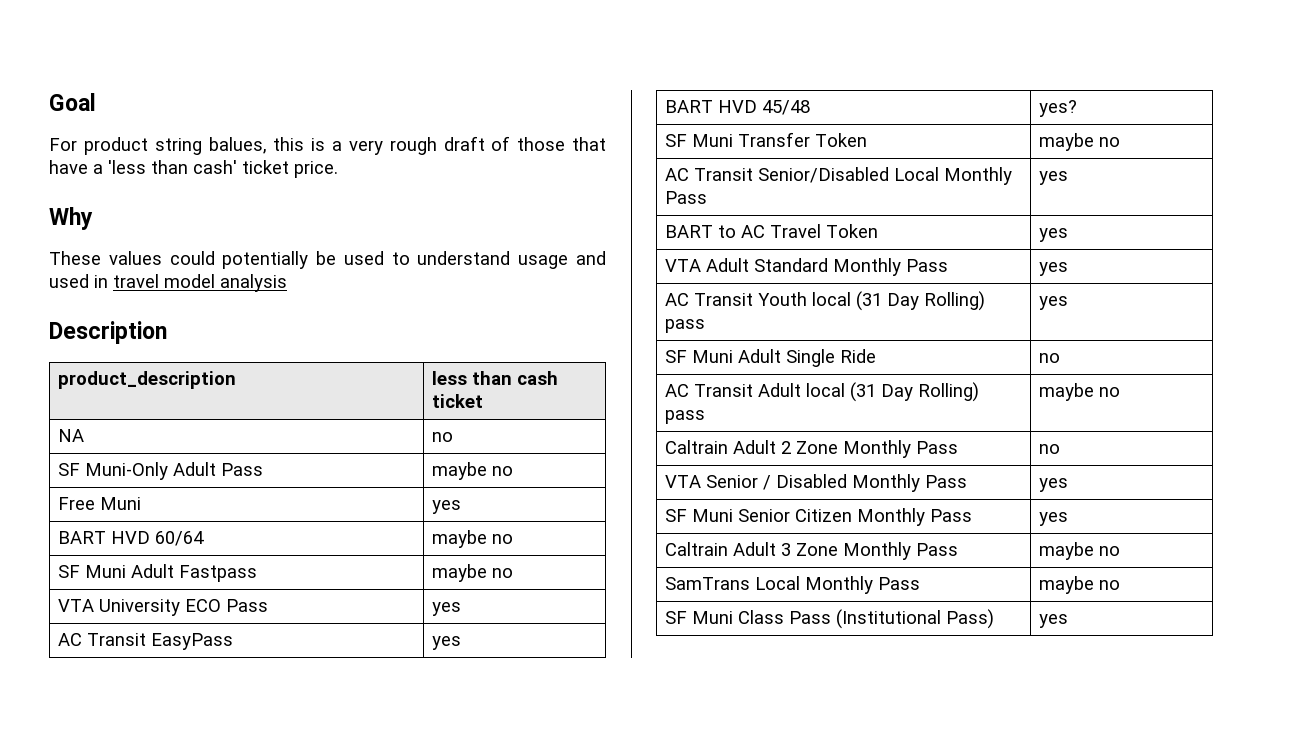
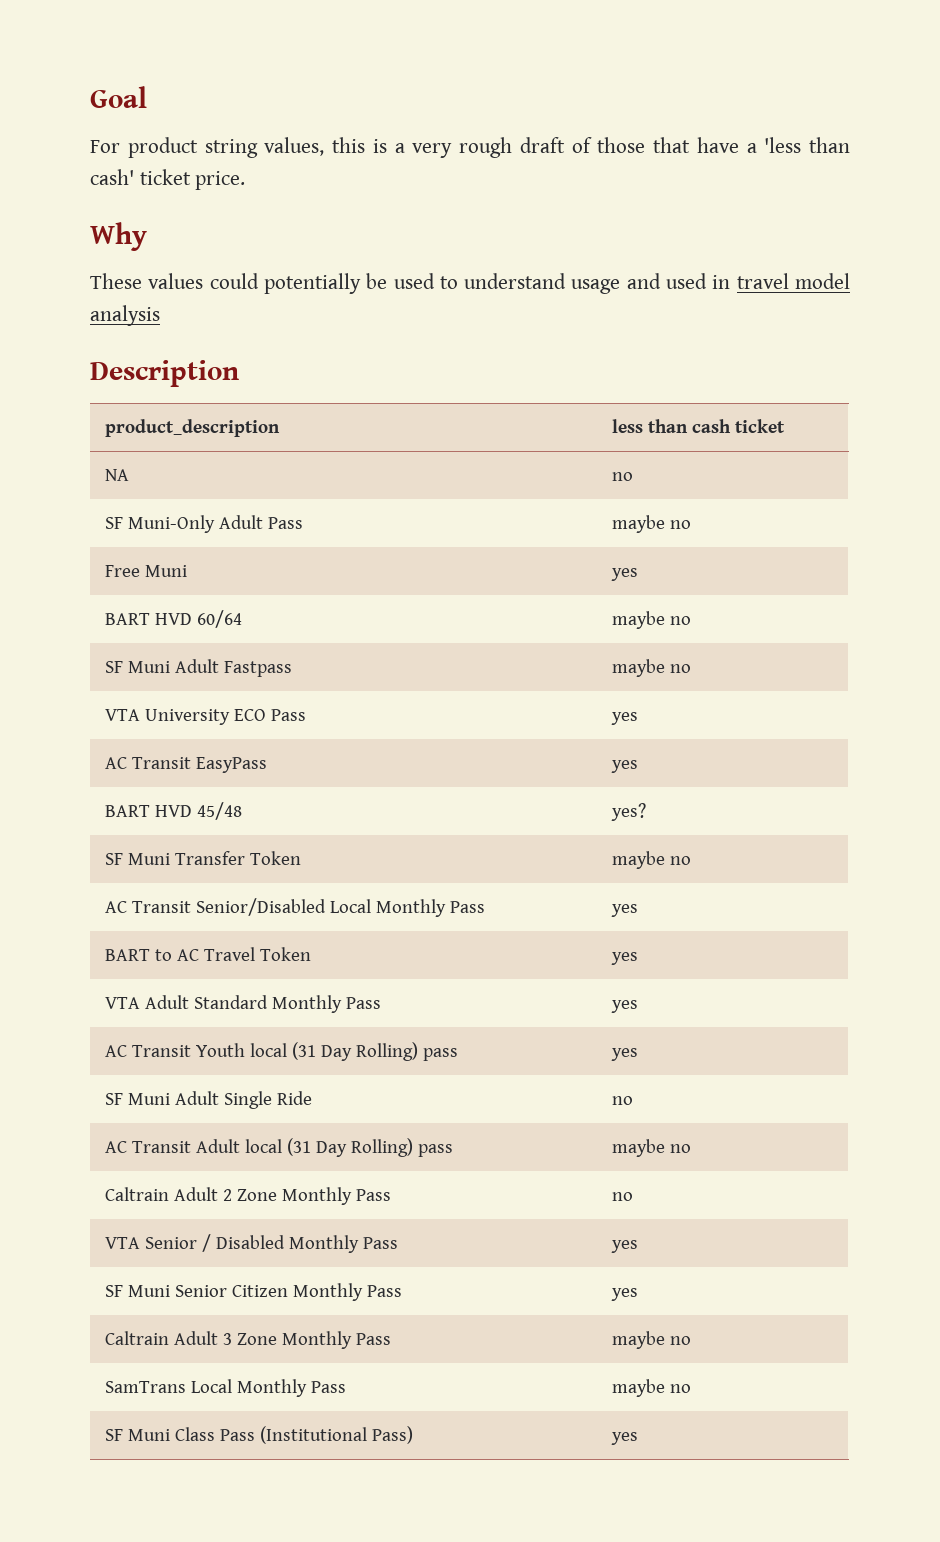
- For product string balues, this is a very rough draft of those that have a 'less than cash' ticket price.
+ For product string values, this is a very rough draft of those that have a 'less than cash' ticket price.

